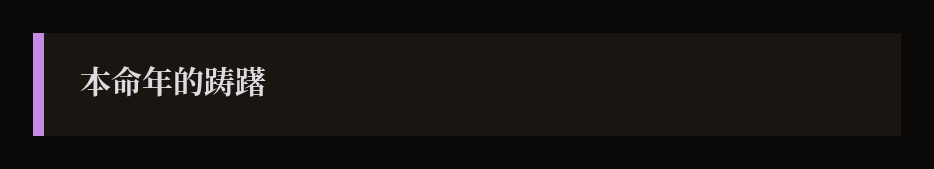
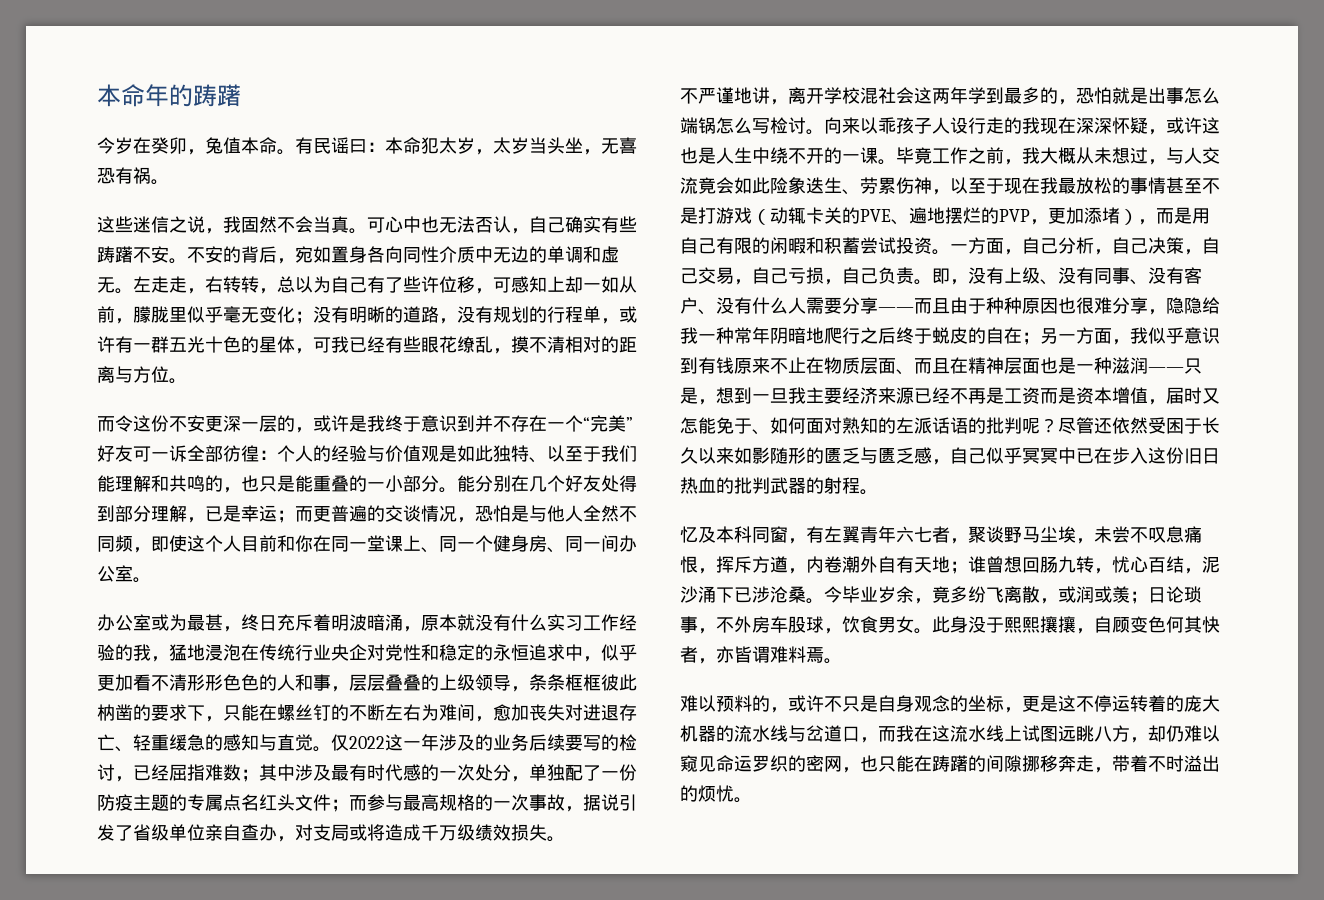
+ 今岁在癸卯，兔值本命。有民谣曰：本命犯太岁，太岁当头坐，无喜恐有祸。
+ 这些迷信之说，我固然不会当真。可心中也无法否认，自己确实有些踌躇不安。不安的背后，宛如置身各向同性介质中无边的单调和虚无。左走走，右转转，总以为自己有了些许位移，可感知上却一如从前，朦胧里似乎毫无变化；没有明晰的道路，没有规划的行程单，或许有一群五光十色的星体，可我已经有些眼花缭乱，摸不清相对的距离与方位。
+ 而令这份不安更深一层的，或许是我终于意识到并不存在一个“完美”好友可一诉全部彷徨：个人的经验与价值观是如此独特、以至于我们能理解和共鸣的，也只是能重叠的一小部分。能分别在几个好友处得到部分理解，已是幸运；而更普遍的交谈情况，恐怕是与他人全然不同频，即使这个人目前和你在同一堂课上、同一个健身房、同一间办公室。
+ 办公室或为最甚，终日充斥着明波暗涌，原本就没有什么实习工作经验的我，猛地浸泡在传统行业央企对党性和稳定的永恒追求中，似乎更加看不清形形色色的人和事，层层叠叠的上级领导，条条框框彼此枘凿的要求下，只能在螺丝钉的不断左右为难间，愈加丧失对进退存亡、轻重缓急的感知与直觉。仅2022这一年涉及的业务后续要写的检讨，已经屈指难数；其中涉及最有时代感的一次处分，单独配了一份防疫主题的专属点名红头文件；而参与最高规格的一次事故，据说引发了省级单位亲自查办，对支局或将造成千万级绩效损失。
+ 不严谨地讲，离开学校混社会这两年学到最多的，恐怕就是出事怎么端锅怎么写检讨。向来以乖孩子人设行走的我现在深深怀疑，或许这也是人生中绕不开的一课。毕竟工作之前，我大概从未想过，与人交流竟会如此险象迭生、劳累伤神，以至于现在我最放松的事情甚至不是打游戏（动辄卡关的PVE、遍地摆烂的PVP，更加添堵），而是用自己有限的闲暇和积蓄尝试投资。一方面，自己分析，自己决策，自己交易，自己亏损，自己负责。即，没有上级、没有同事、没有客户、没有什么人需要分享——而且由于种种原因也很难分享，隐隐给我一种常年阴暗地爬行之后终于蜕皮的自在；另一方面，我似乎意识到有钱原来不止在物质层面、而且在精神层面也是一种滋润——只是，想到一旦我主要经济来源已经不再是工资而是资本增值，届时又怎能免于、如何面对熟知的左派话语的批判呢？尽管还依然受困于长久以来如影随形的匮乏与匮乏感，自己似乎冥冥中已在步入这份旧日热血的批判武器的射程。
+ 忆及本科同窗，有左翼青年六七者，聚谈野马尘埃，未尝不叹息痛恨，挥斥方遒，内卷潮外自有天地；谁曾想回肠九转，忧心百结，泥沙涌下已涉沧桑。今毕业岁余，竟多纷飞离散，或润或羡；日论琐事，不外房车股球，饮食男女。此身没于熙熙攘攘，自顾变色何其快者，亦皆谓难料焉。
+ 难以预料的，或许不只是自身观念的坐标，更是这不停运转着的庞大机器的流水线与岔道口，而我在这流水线上试图远眺八方，却仍难以窥见命运罗织的密网，也只能在踌躇的间隙挪移奔走，带着不时溢出的烦忧。

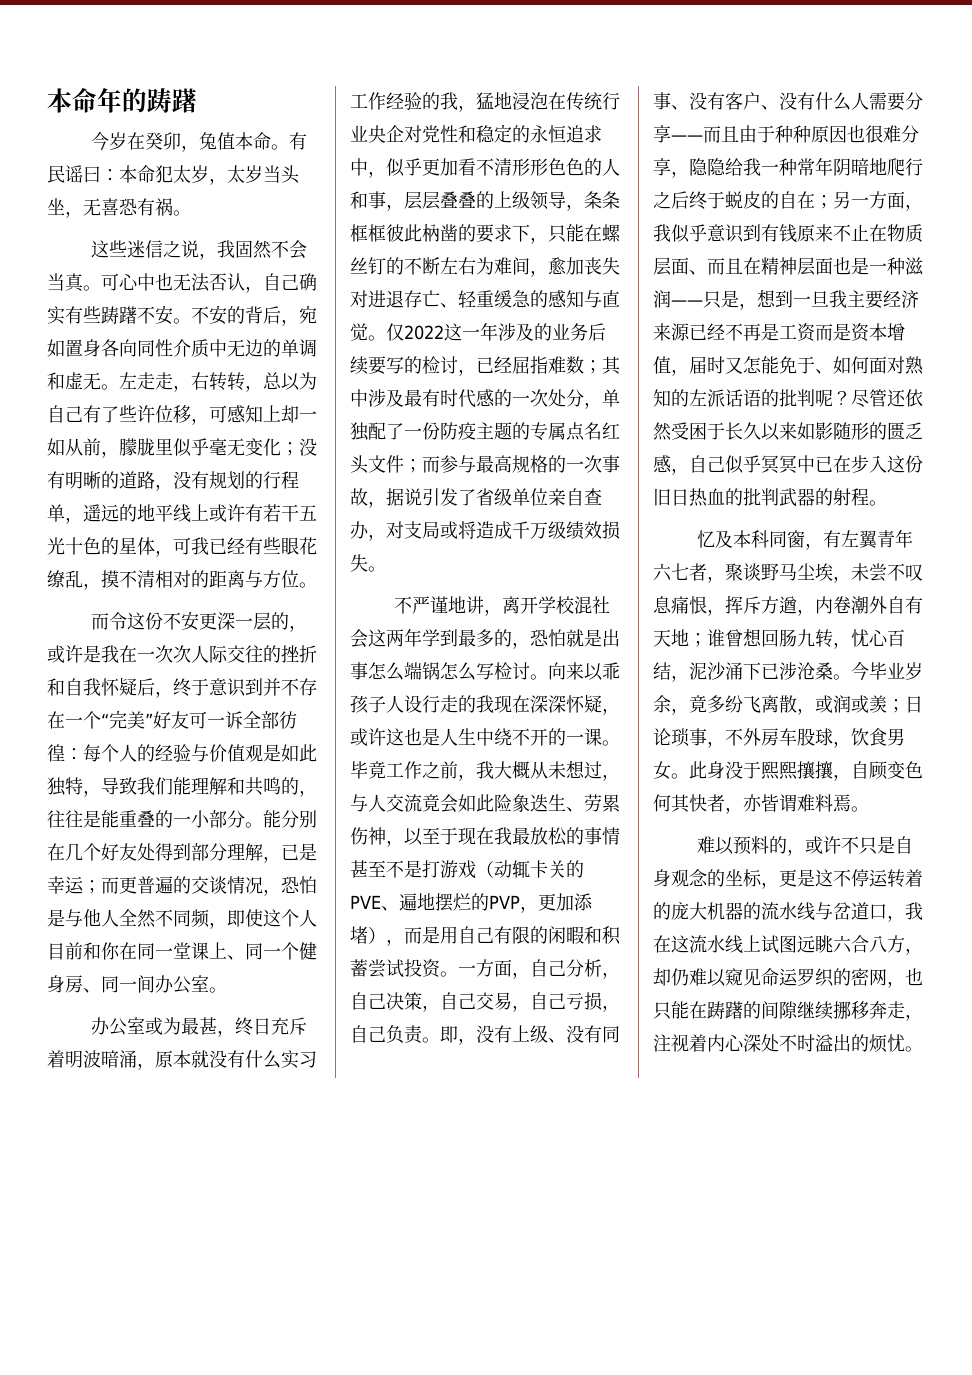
- 左走走，右转转，总以为自己有了些许位移，可感知上却一如从前，朦胧里似乎毫无变化；没有明晰的道路，没有规划的行程单，或许有一群五光十色的星体，可我已经有些眼花缭乱，摸不清相对的距离与方位。
+ 左走走，右转转，总以为自己有了些许位移，可感知上却一如从前，朦胧里似乎毫无变化；没有明晰的道路，没有规划的行程单，遥远的地平线上或许有若干五光十色的星体，可我已经有些眼花缭乱，摸不清相对的距离与方位。
- 而令这份不安更深一层的，或许是我终于意识到并不存在一个“完美”好友可一诉全部彷徨：个人的经验与价值观是如此独特、以至于我们能理解和共鸣的，也只是能重叠的一小部分。
+ 而令这份不安更深一层的，或许是我在一次次人际交往的挫折和自我怀疑后，终于意识到并不存在一个“完美”好友可一诉全部彷徨：每个人的经验与价值观是如此独特，导致我们能理解和共鸣的，往往是能重叠的一小部分。
- 尽管还依然受困于长久以来如影随形的匮乏与匮乏感，自己似乎冥冥中已在步入这份旧日热血的批判武器的射程。
+ 尽管还依然受困于长久以来如影随形的匮乏感，自己似乎冥冥中已在步入这份旧日热血的批判武器的射程。
- 难以预料的，或许不只是自身观念的坐标，更是这不停运转着的庞大机器的流水线与岔道口，而我在这流水线上试图远眺八方，却仍难以窥见命运罗织的密网，也只能在踌躇的间隙挪移奔走，带着不时溢出的烦忧。
+ 难以预料的，或许不只是自身观念的坐标，更是这不停运转着的庞大机器的流水线与岔道口，我在这流水线上试图远眺六合八方，却仍难以窥见命运罗织的密网，也只能在踌躇的间隙继续挪移奔走，注视着内心深处不时溢出的烦忧。

